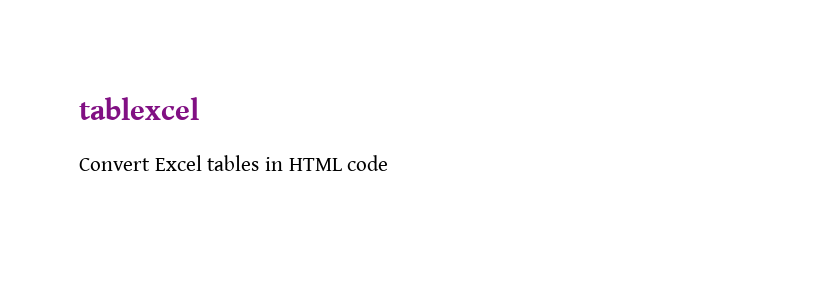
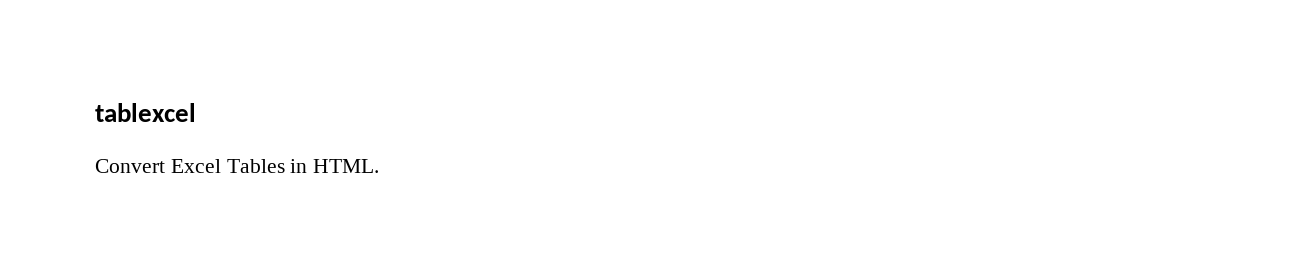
- Convert Excel tables in HTML code
+ Convert Excel Tables in HTML.

